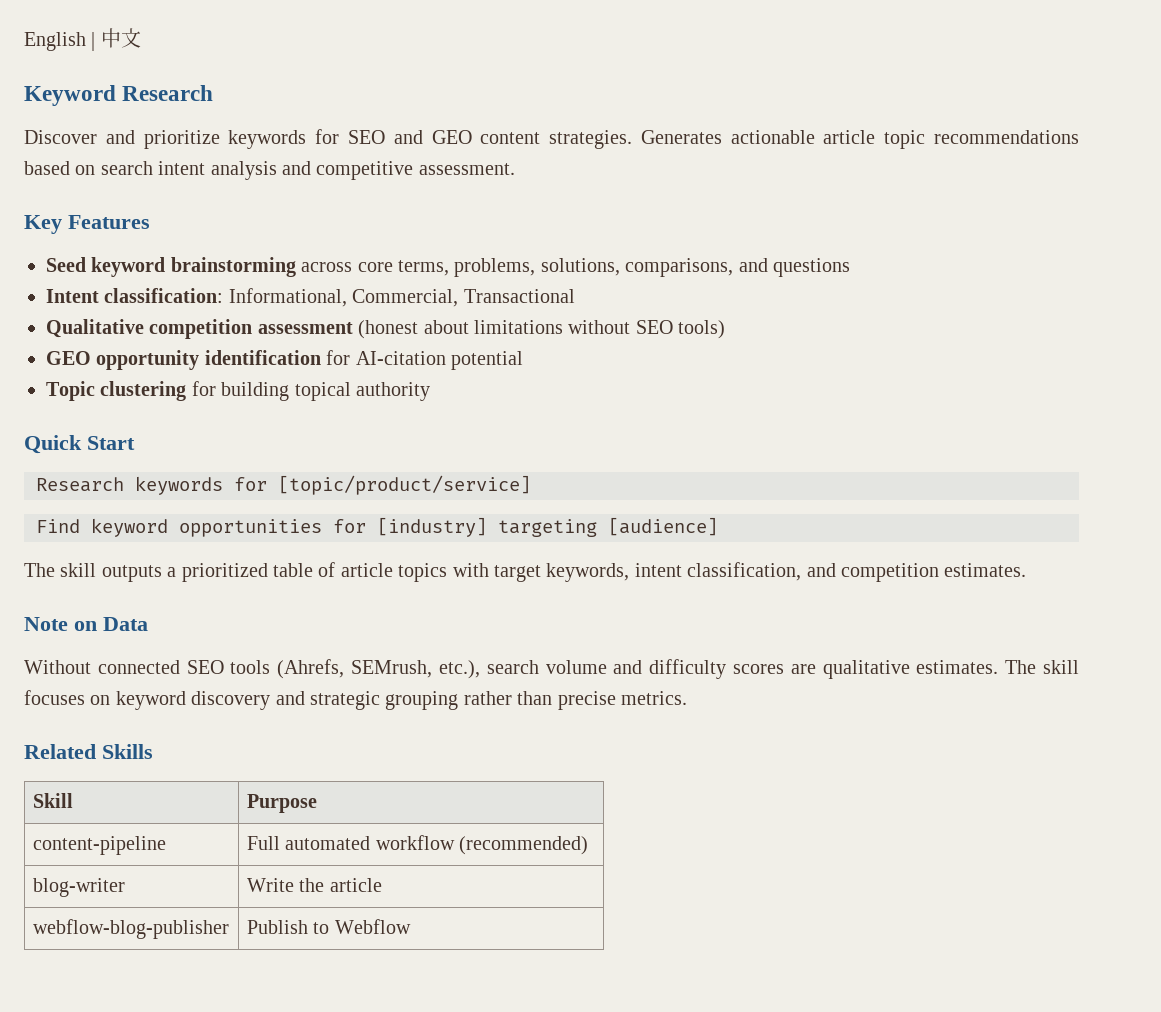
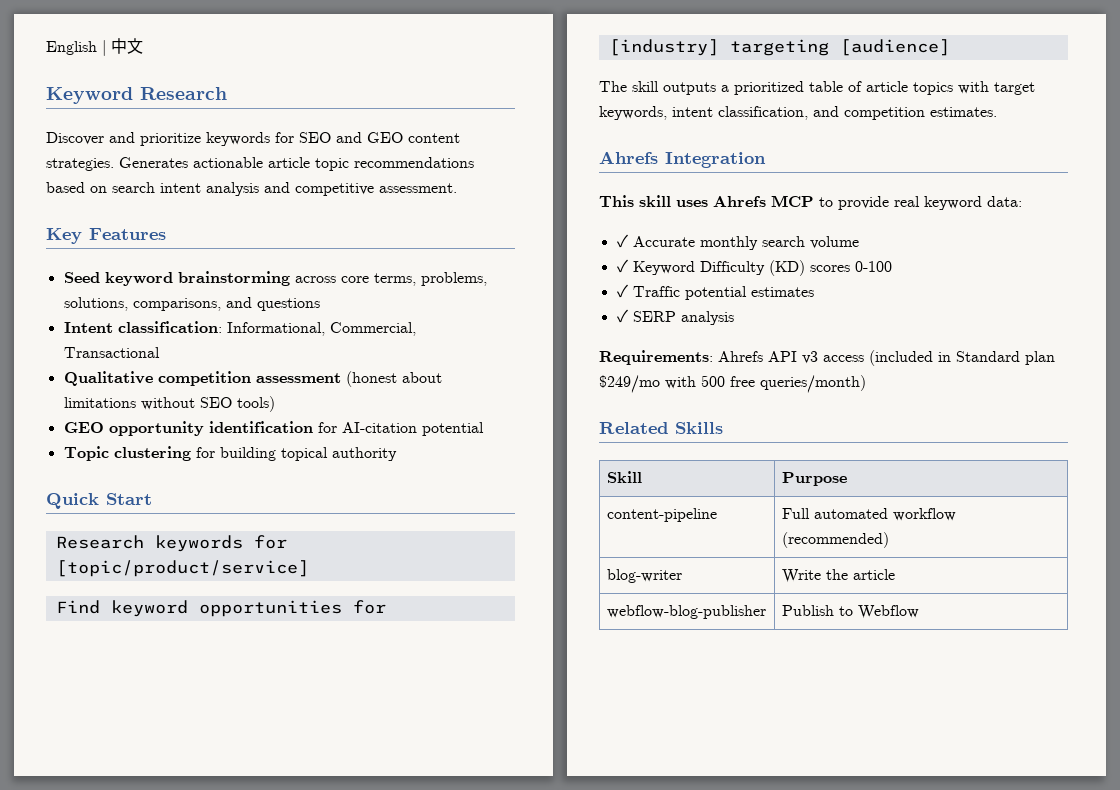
- Note on Data
- Without connected SEO tools (Ahrefs, SEMrush, etc.), search volume and difficulty scores are qualitative estimates. The skill focuses on keyword discovery and strategic grouping rather than precise metrics.
+ Ahrefs Integration
+ This skill uses Ahrefs MCP to provide real keyword data:
+ ✓ Accurate monthly search volume
+ ✓ Keyword Difficulty (KD) scores 0-100
+ ✓ Traffic potential estimates
+ ✓ SERP analysis
+ Requirements: Ahrefs API v3 access (included in Standard plan $249/mo with 500 free queries/month)

